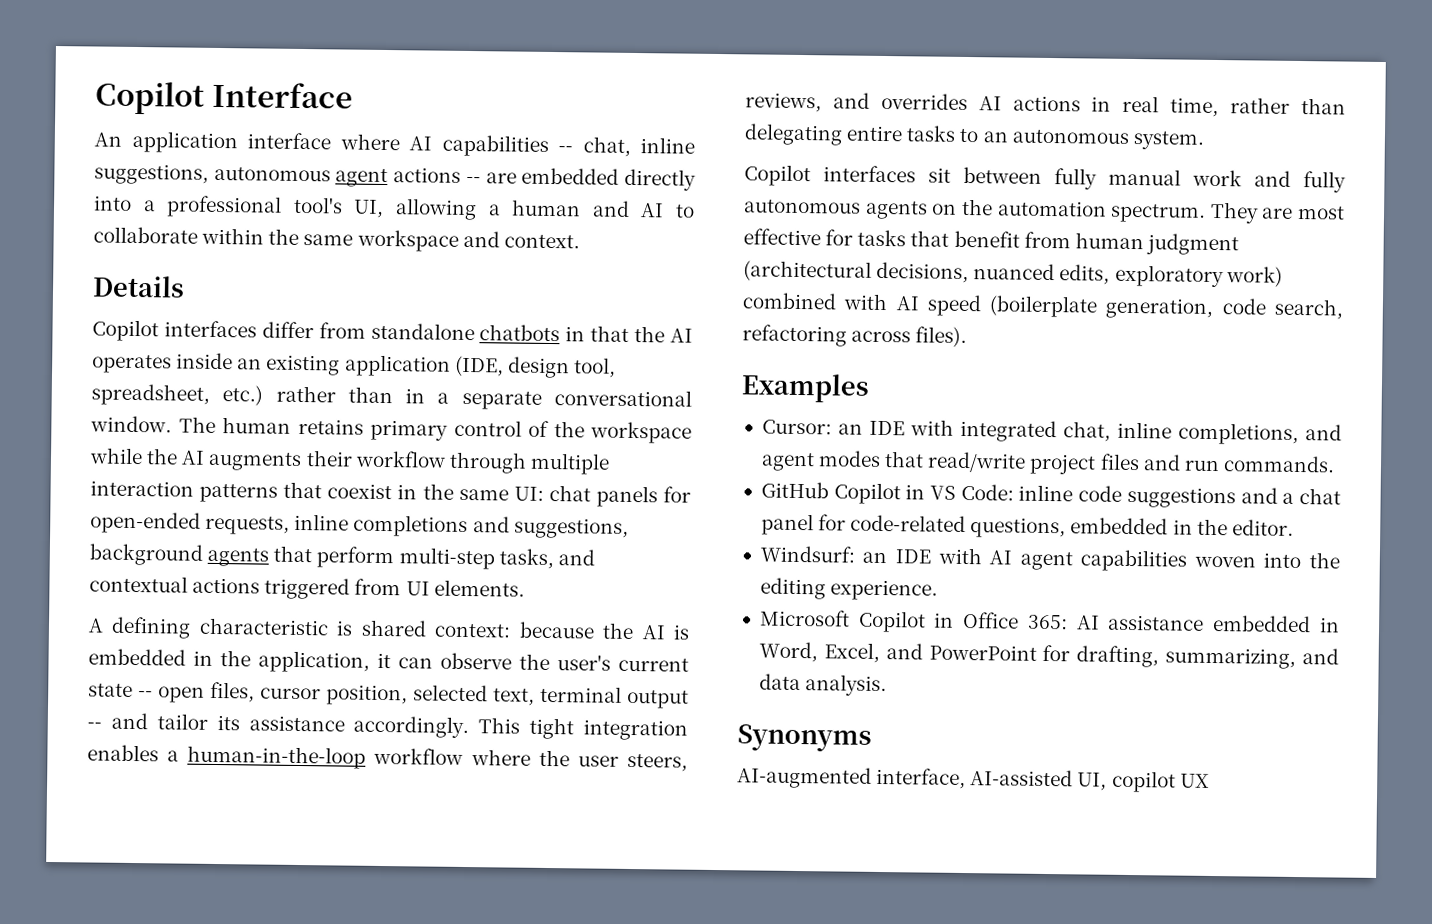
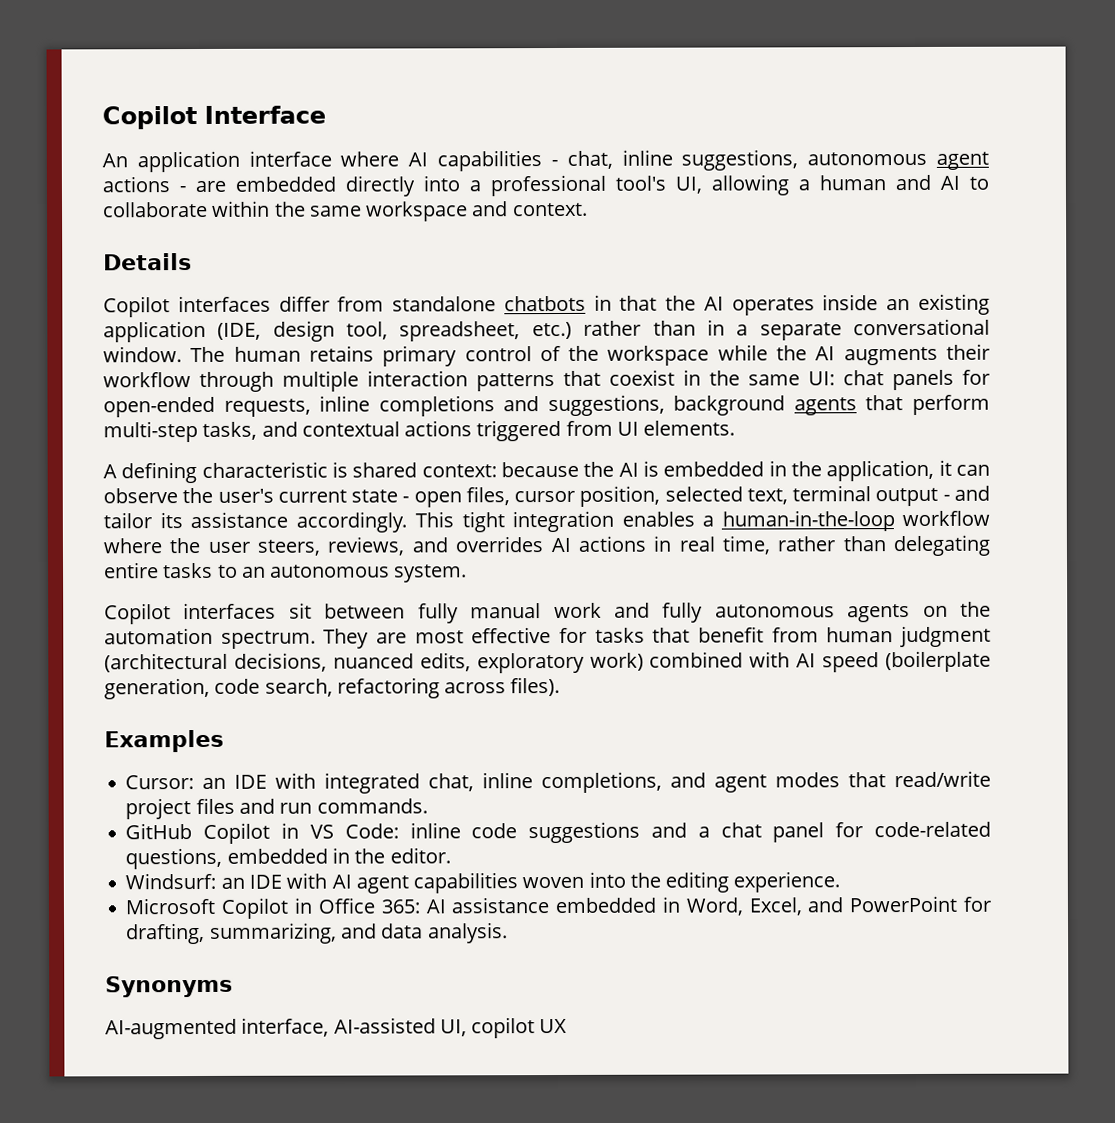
- An application interface where AI capabilities -- chat, inline suggestions, autonomous agent actions -- are embedded directly into a professional tool's UI, allowing a human and AI to collaborate within the same workspace and context.
+ An application interface where AI capabilities - chat, inline suggestions, autonomous agent actions - are embedded directly into a professional tool's UI, allowing a human and AI to collaborate within the same workspace and context.
- A defining characteristic is shared context: because the AI is embedded in the application, it can observe the user's current state -- open files, cursor position, selected text, terminal output -- and tailor its assistance accordingly.
+ A defining characteristic is shared context: because the AI is embedded in the application, it can observe the user's current state - open files, cursor position, selected text, terminal output - and tailor its assistance accordingly.

